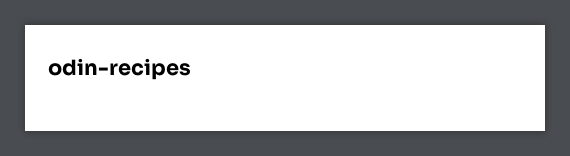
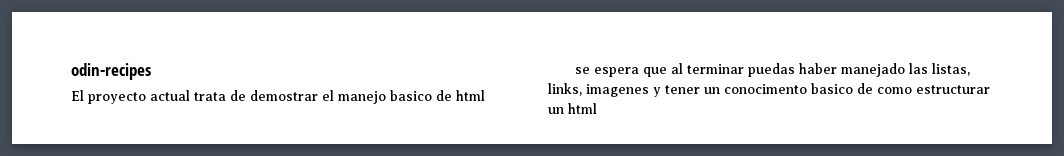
+ El proyecto actual trata de demostrar el manejo basico de html
+ se espera que al terminar puedas haber manejado las listas, links, imagenes y tener un conocimento basico de como estructurar un html

